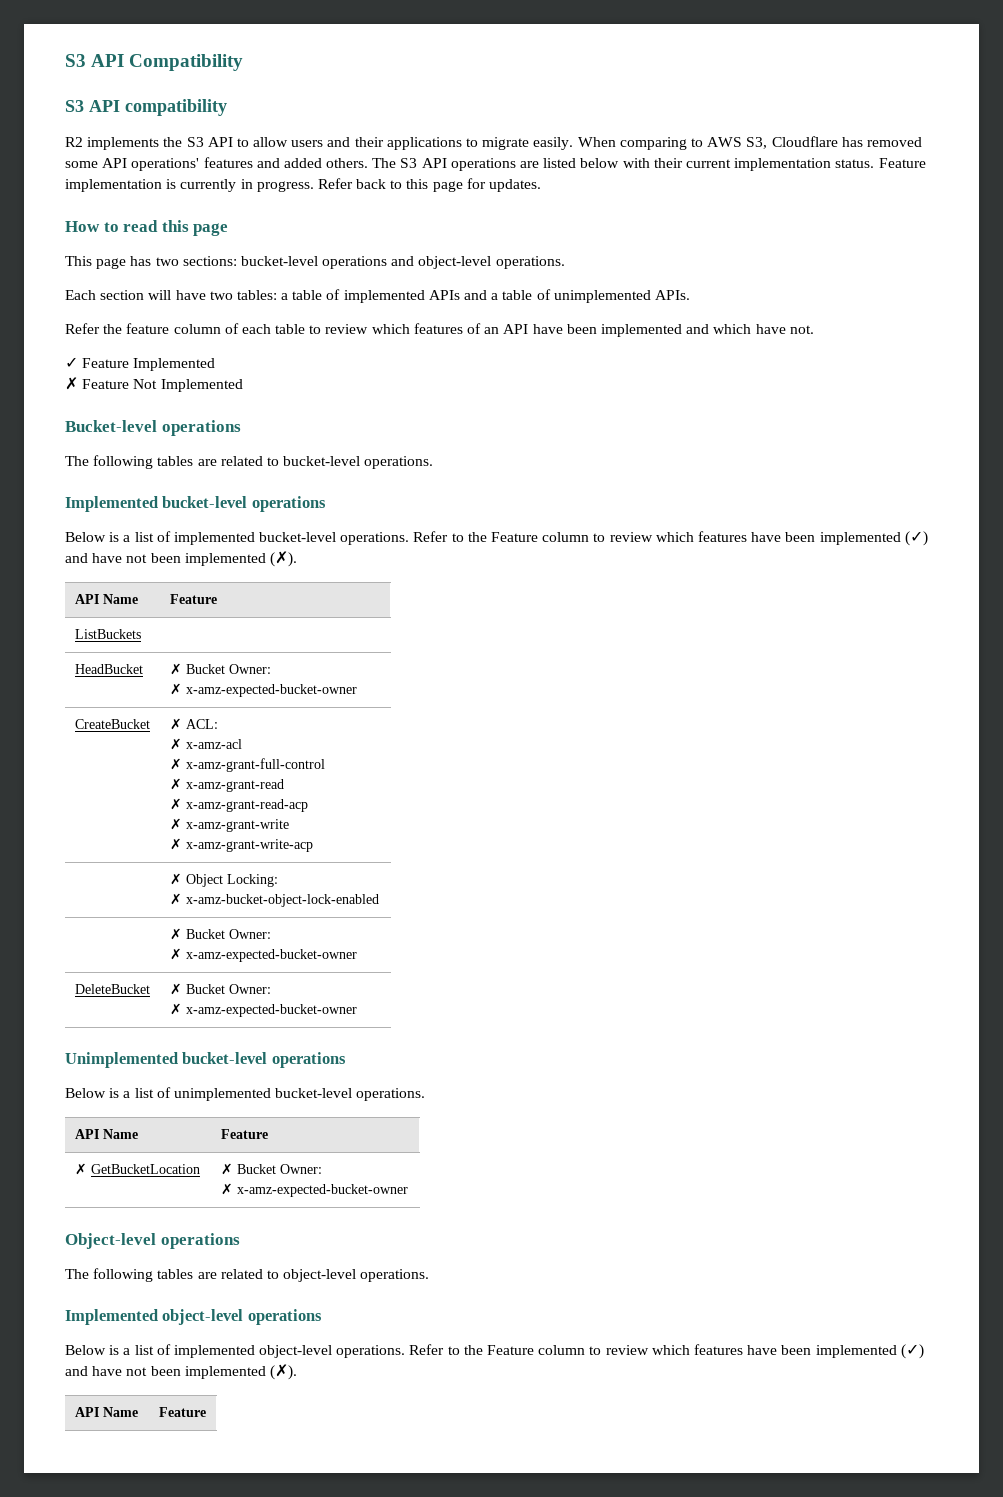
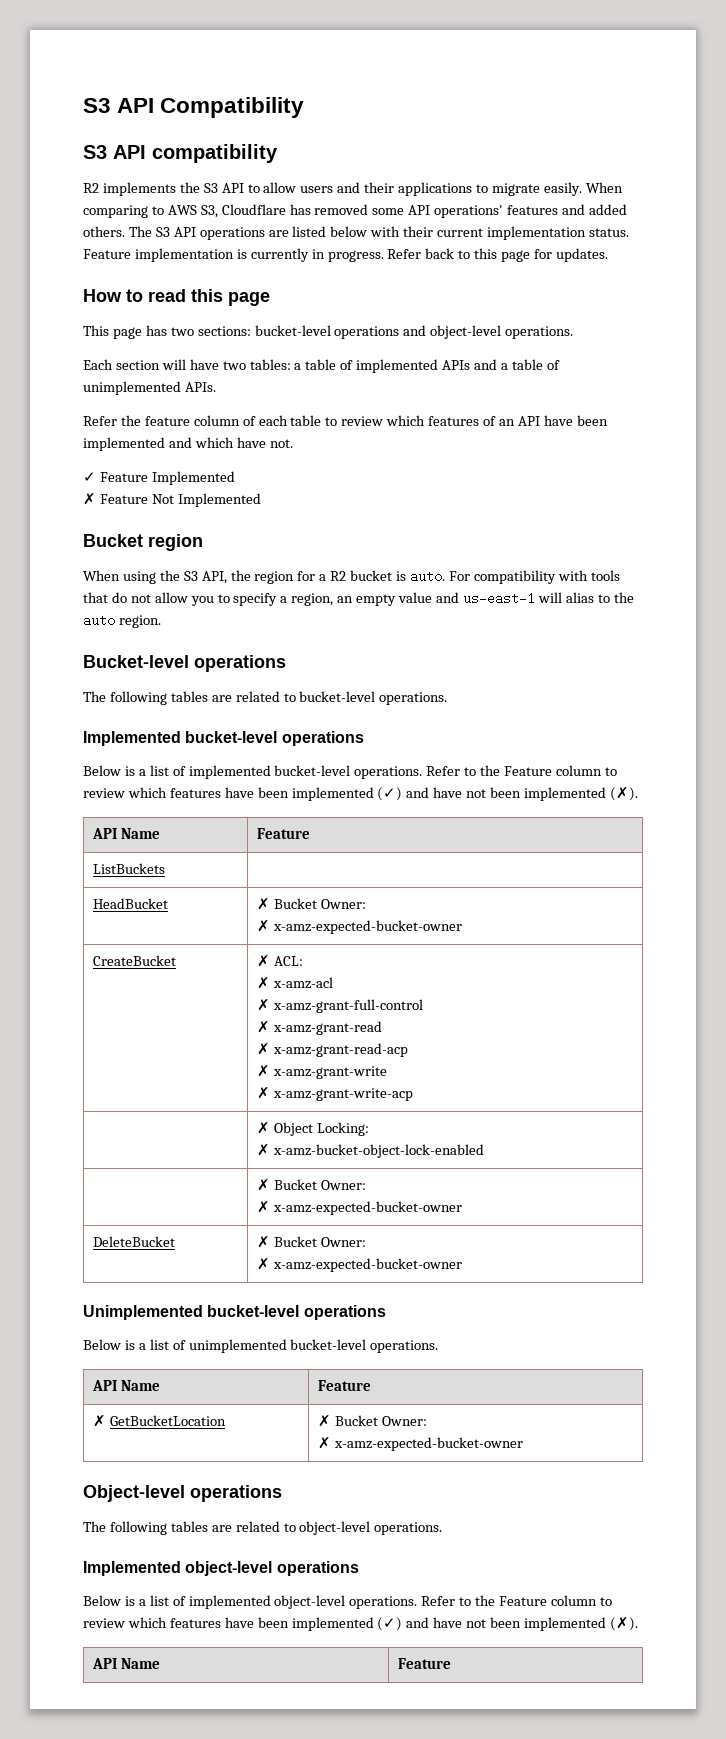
+ Bucket region
+ When using the S3 API, the region for a R2 bucket is auto. For compatibility with tools that do not allow you to specify a region, an empty value and us-east-1 will alias to the auto region.

